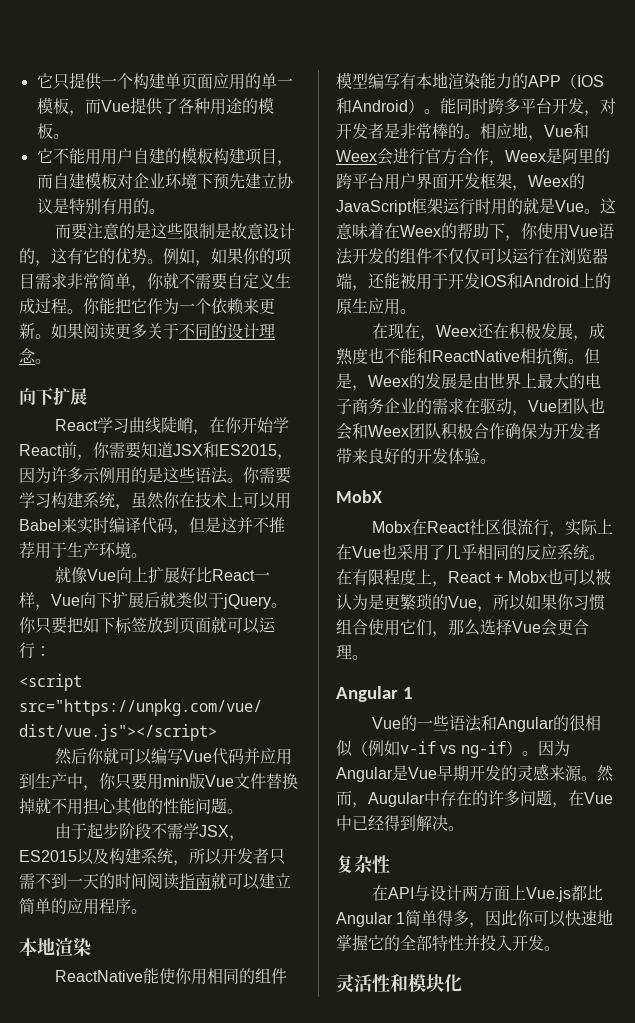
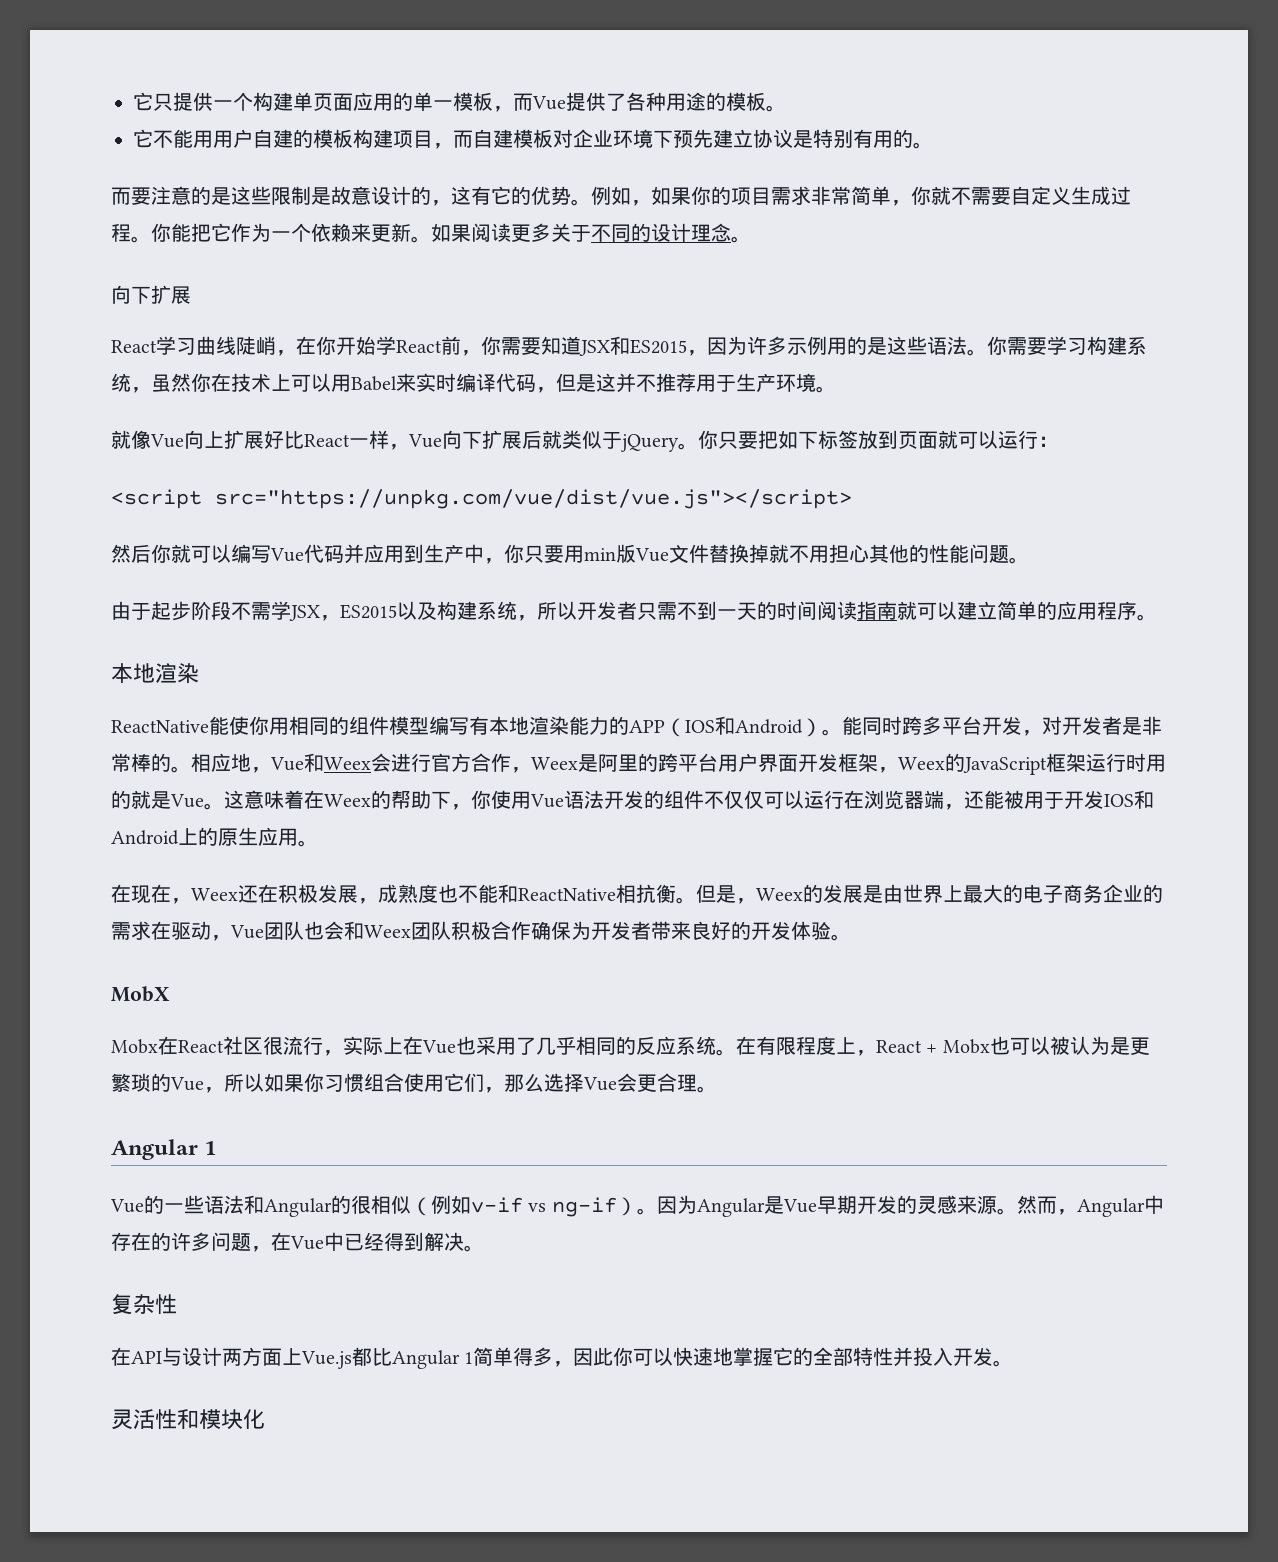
- 然而，Augular中存在的许多问题，在Vue中已经得到解决。
+ 然而，Angular中存在的许多问题，在Vue中已经得到解决。

